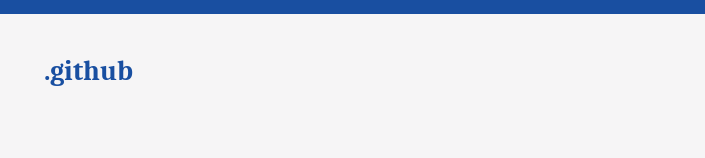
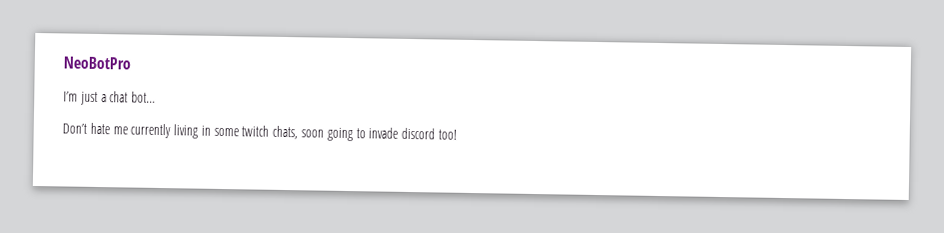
- .github
+ NeoBotPro
+ I’m just a chat bot…
+ Don’t hate me currently living in some twitch chats, soon going to invade discord too!

